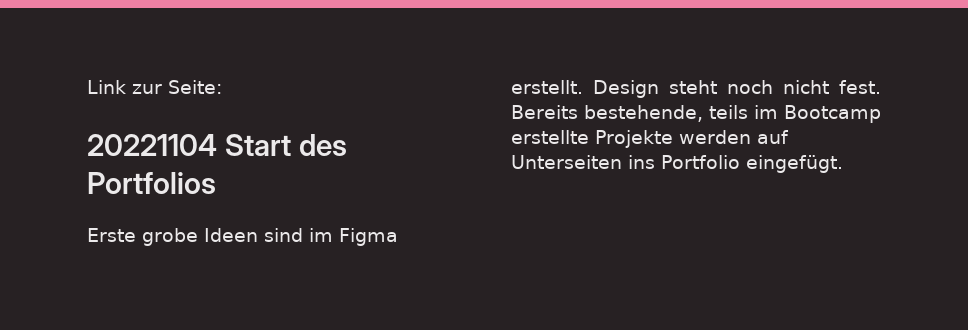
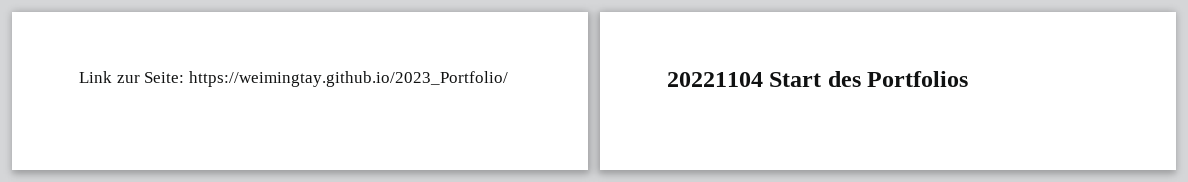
- Link zur Seite:
+ Link zur Seite: https://weimingtay.github.io/2023_Portfolio/
- Erste grobe Ideen sind im Figma erstellt. Design steht noch nicht fest. Bereits bestehende, teils im Bootcamp erstellte Projekte werden auf Unterseiten ins Portfolio eingefügt.

